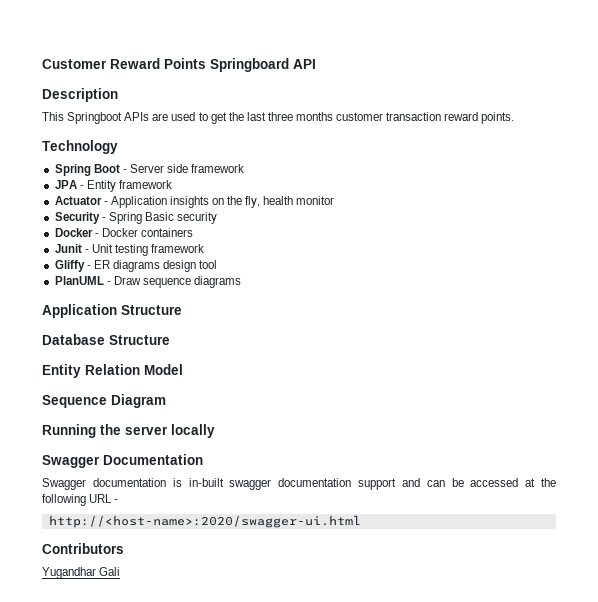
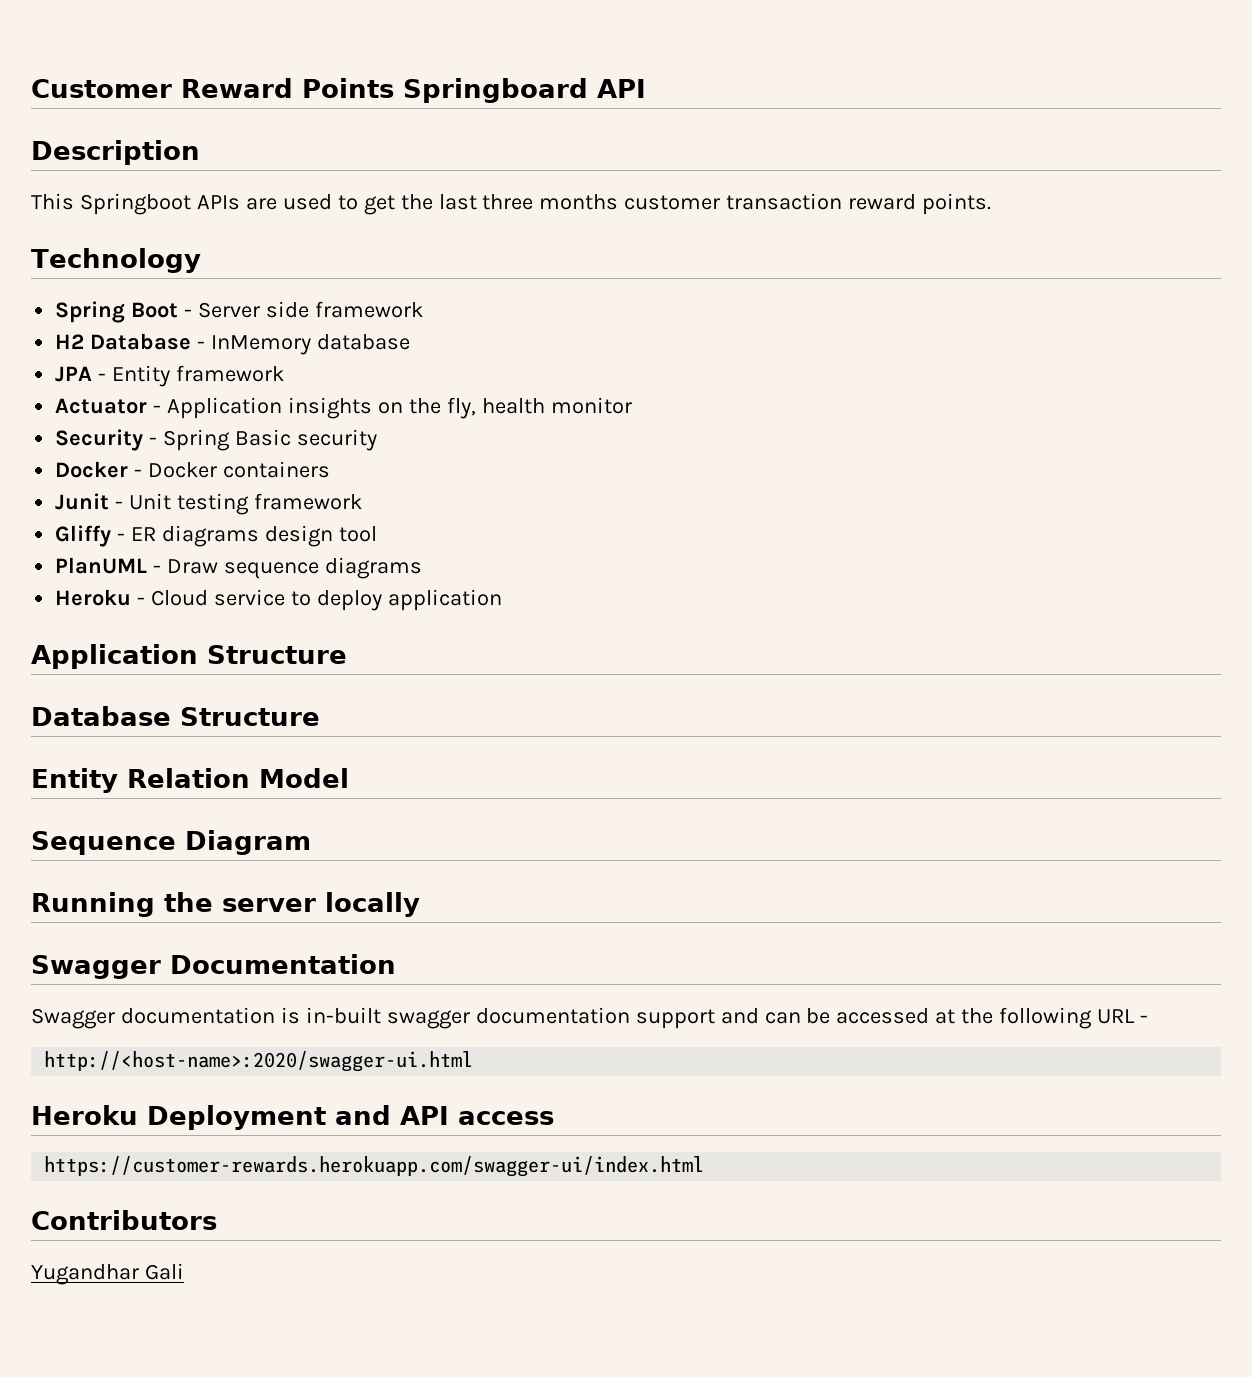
+ H2 Database - InMemory database
+ Heroku - Cloud service to deploy application
+ Heroku Deployment and API access
+ https://customer-rewards.herokuapp.com/swagger-ui/index.html

